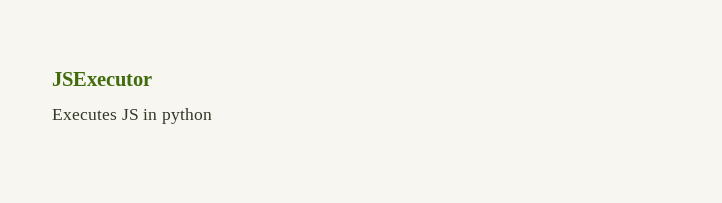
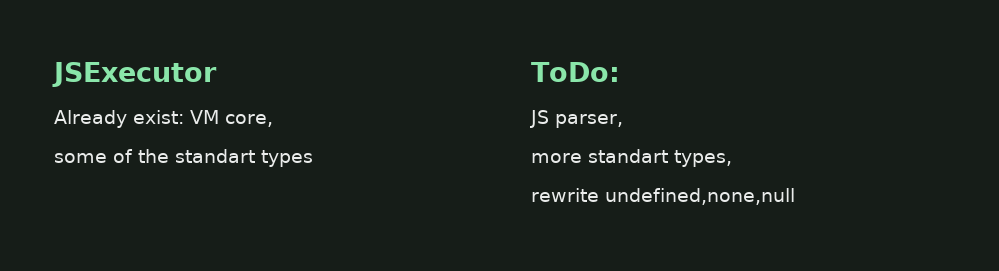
- Executes JS in python
+ Already exist: VM core,
+ some of the standart types
+ ToDo:
+ JS parser,
+ more standart types,
+ rewrite undefined,none,null

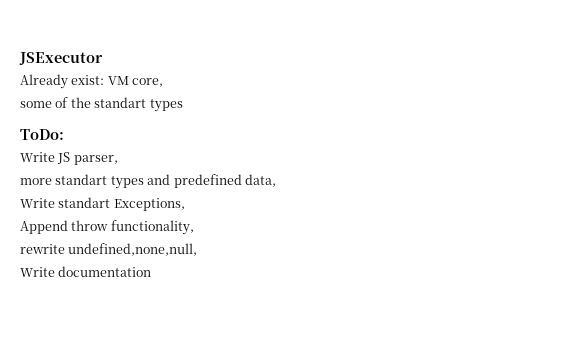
- JS parser,
+ Write JS parser,
- more standart types,
- rewrite undefined,none,null
+ more standart types and predefined data,
+ Write standart Exceptions,
+ Append throw functionality,
+ rewrite undefined,none,null,
+ Write documentation

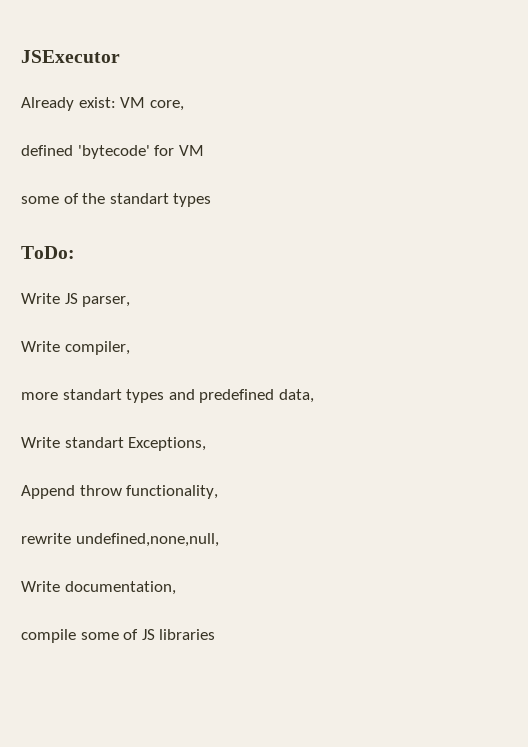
+ defined 'bytecode' for VM
+ Write compiler,
- Write documentation
+ Write documentation,
+ compile some of JS libraries

